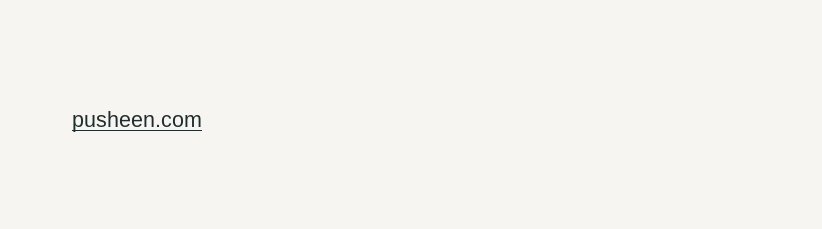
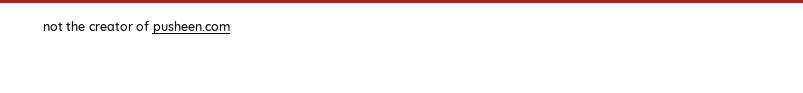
- pusheen.com
+ not the creator of pusheen.com

